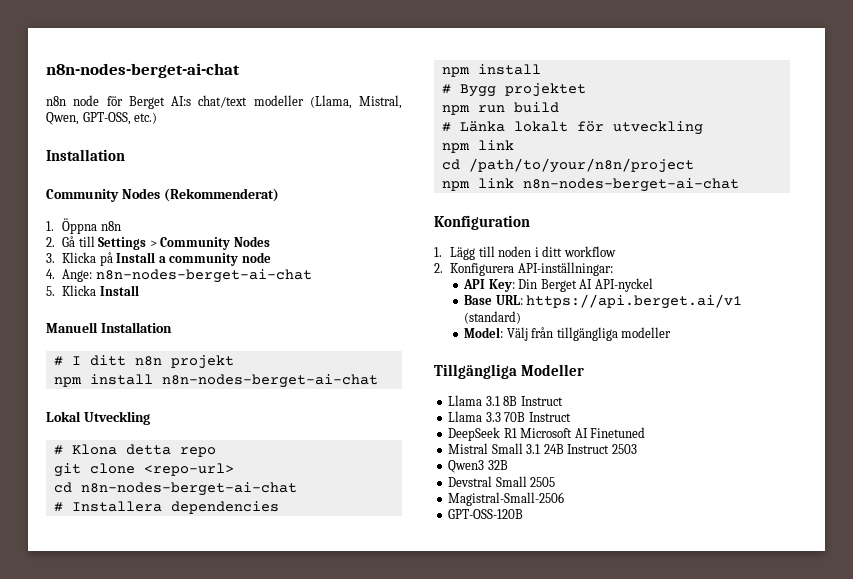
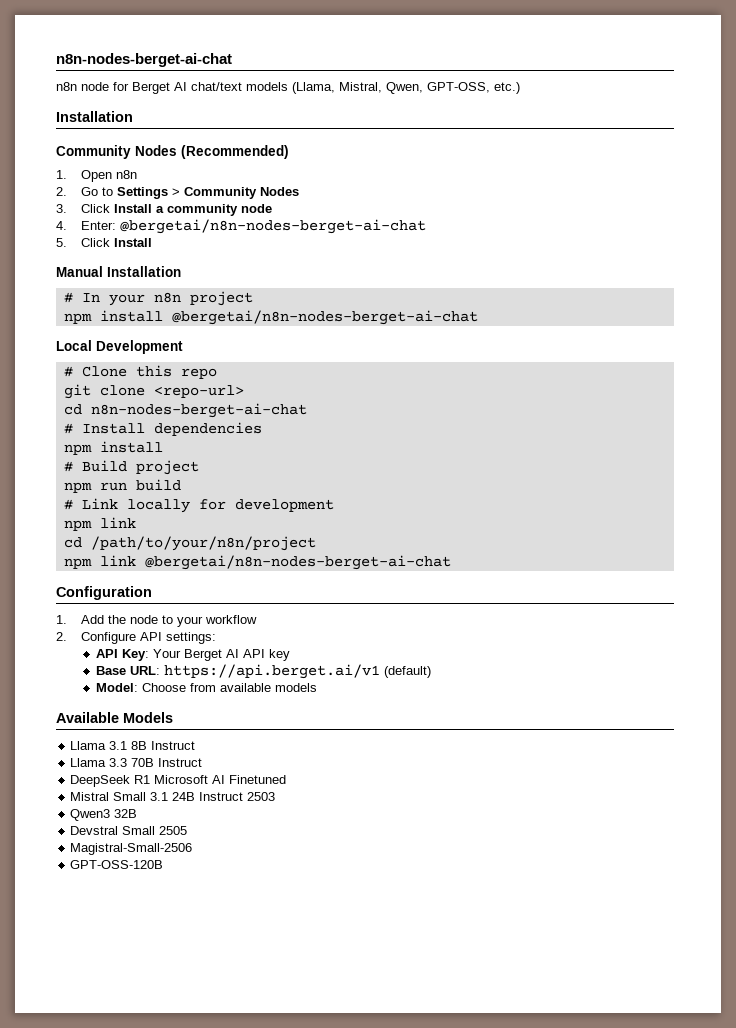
- n8n node för Berget AI:s chat/text modeller (Llama, Mistral, Qwen, GPT-OSS, etc.)
+ n8n node for Berget AI chat/text models (Llama, Mistral, Qwen, GPT-OSS, etc.)
- Community Nodes (Rekommenderat)
- 1. Öppna n8n
+ Community Nodes (Recommended)
+ 1. Open n8n
- 2. Gå till Settings > Community Nodes
+ 2. Go to Settings > Community Nodes
- 3. Klicka på Install a community node
+ 3. Click Install a community node
- 4. Ange: n8n-nodes-berget-ai-chat
+ 4. Enter: @bergetai/n8n-nodes-berget-ai-chat
- 5. Klicka Install
+ 5. Click Install
- Manuell Installation
+ Manual Installation
- # I ditt n8n projekt
- npm install n8n-nodes-berget-ai-chat
- Lokal Utveckling
- # Klona detta repo
+ # In your n8n project
+ npm install @bergetai/n8n-nodes-berget-ai-chat
+ Local Development
+ # Clone this repo
- # Installera dependencies
+ # Install dependencies
- # Bygg projektet
+ # Build project
- # Länka lokalt för utveckling
+ # Link locally for development
- npm link n8n-nodes-berget-ai-chat
- Konfiguration
- 1. Lägg till noden i ditt workflow
+ npm link @bergetai/n8n-nodes-berget-ai-chat
+ Configuration
+ 1. Add the node to your workflow
- 2. Konfigurera API-inställningar:
+ 2. Configure API settings:
- API Key: Din Berget AI API-nyckel
+ API Key: Your Berget AI API key
- Base URL: https://api.berget.ai/v1 (standard)
+ Base URL: https://api.berget.ai/v1 (default)
- Model: Välj från tillgängliga modeller
- Tillgängliga Modeller
+ Model: Choose from available models
+ Available Models

